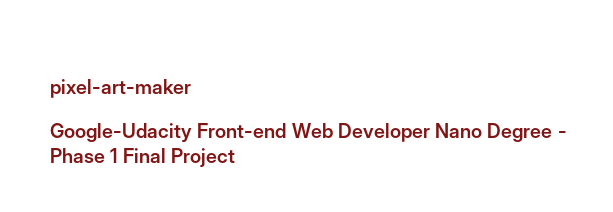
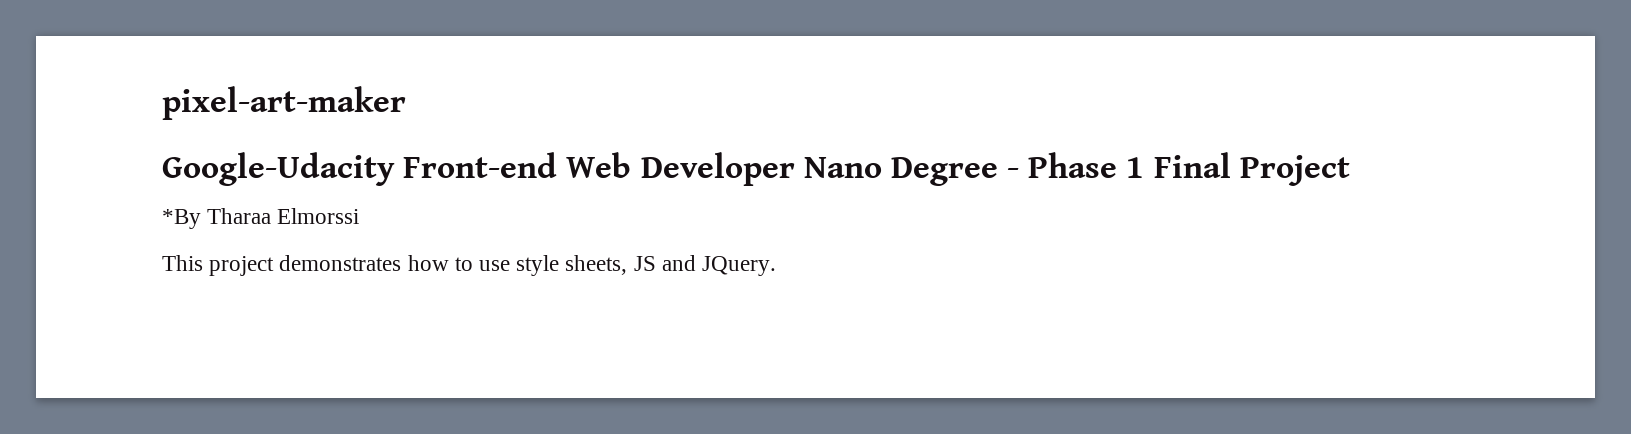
+ *By Tharaa Elmorssi
+ This project demonstrates how to use style sheets, JS and JQuery.

